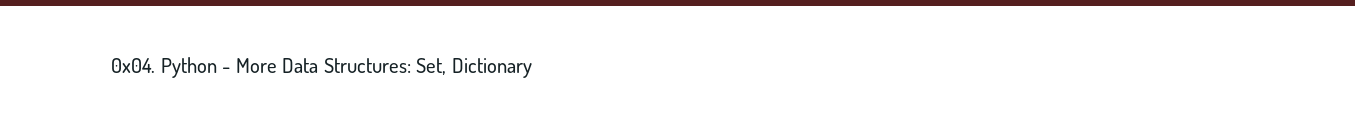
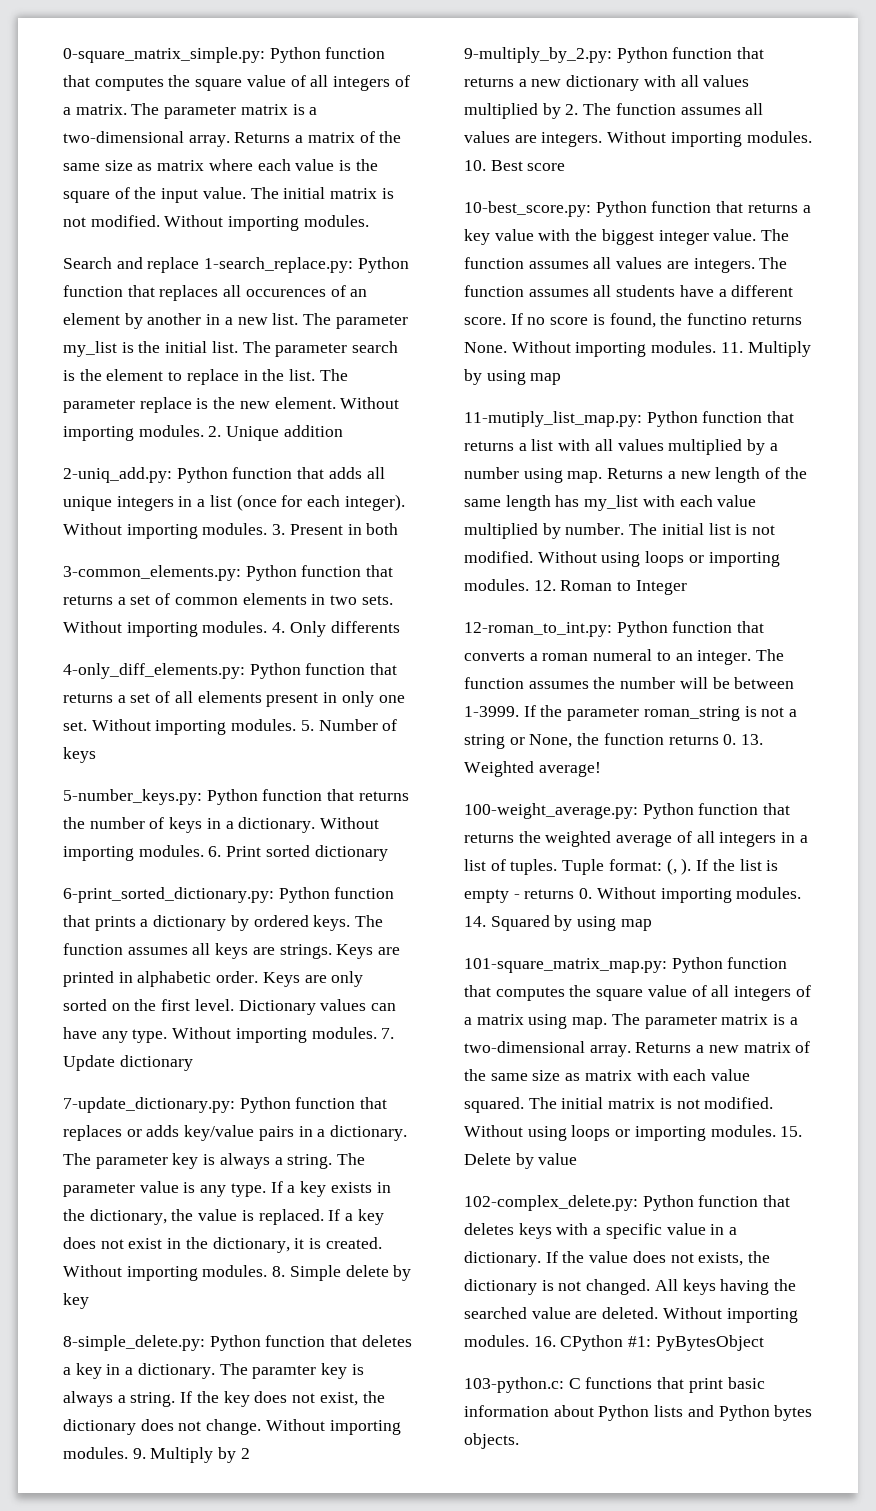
- 0x04. Python - More Data Structures: Set, Dictionary
+ 0-square_matrix_simple.py: Python function that computes the square value of all integers of a matrix. The parameter matrix is a two-dimensional array. Returns a matrix of the same size as matrix where each value is the square of the input value. The initial matrix is not modified. Without importing modules.
+ Search and replace 1-search_replace.py: Python function that replaces all occurences of an element by another in a new list. The parameter my_list is the initial list. The parameter search is the element to replace in the list. The parameter replace is the new element. Without importing modules. 2. Unique addition
+ 2-uniq_add.py: Python function that adds all unique integers in a list (once for each integer). Without importing modules. 3. Present in both
+ 3-common_elements.py: Python function that returns a set of common elements in two sets. Without importing modules. 4. Only differents
+ 4-only_diff_elements.py: Python function that returns a set of all elements present in only one set. Without importing modules. 5. Number of keys
+ 5-number_keys.py: Python function that returns the number of keys in a dictionary. Without importing modules. 6. Print sorted dictionary
+ 6-print_sorted_dictionary.py: Python function that prints a dictionary by ordered keys. The function assumes all keys are strings. Keys are printed in alphabetic order. Keys are only sorted on the first level. Dictionary values can have any type. Without importing modules. 7. Update dictionary
+ 7-update_dictionary.py: Python function that replaces or adds key/value pairs in a dictionary. The parameter key is always a string. The parameter value is any type. If a key exists in the dictionary, the value is replaced. If a key does not exist in the dictionary, it is created. Without importing modules. 8. Simple delete by key
+ 8-simple_delete.py: Python function that deletes a key in a dictionary. The paramter key is always a string. If the key does not exist, the dictionary does not change. Without importing modules. 9. Multiply by 2
+ 9-multiply_by_2.py: Python function that returns a new dictionary with all values multiplied by 2. The function assumes all values are integers. Without importing modules. 10. Best score
+ 10-best_score.py: Python function that returns a key value with the biggest integer value. The function assumes all values are integers. The function assumes all students have a different score. If no score is found, the functino returns None. Without importing modules. 11. Multiply by using map
+ 11-mutiply_list_map.py: Python function that returns a list with all values multiplied by a number using map. Returns a new length of the same length has my_list with each value multiplied by number. The initial list is not modified. Without using loops or importing modules. 12. Roman to Integer
+ 12-roman_to_int.py: Python function that converts a roman numeral to an integer. The function assumes the number will be between 1-3999. If the parameter roman_string is not a string or None, the function returns 0. 13. Weighted average!
+ 100-weight_average.py: Python function that returns the weighted average of all integers in a list of tuples. Tuple format: (, ). If the list is empty - returns 0. Without importing modules. 14. Squared by using map
+ 101-square_matrix_map.py: Python function that computes the square value of all integers of a matrix using map. The parameter matrix is a two-dimensional array. Returns a new matrix of the same size as matrix with each value squared. The initial matrix is not modified. Without using loops or importing modules. 15. Delete by value
+ 102-complex_delete.py: Python function that deletes keys with a specific value in a dictionary. If the value does not exists, the dictionary is not changed. All keys having the searched value are deleted. Without importing modules. 16. CPython #1: PyBytesObject
+ 103-python.c: C functions that print basic information about Python lists and Python bytes objects.

